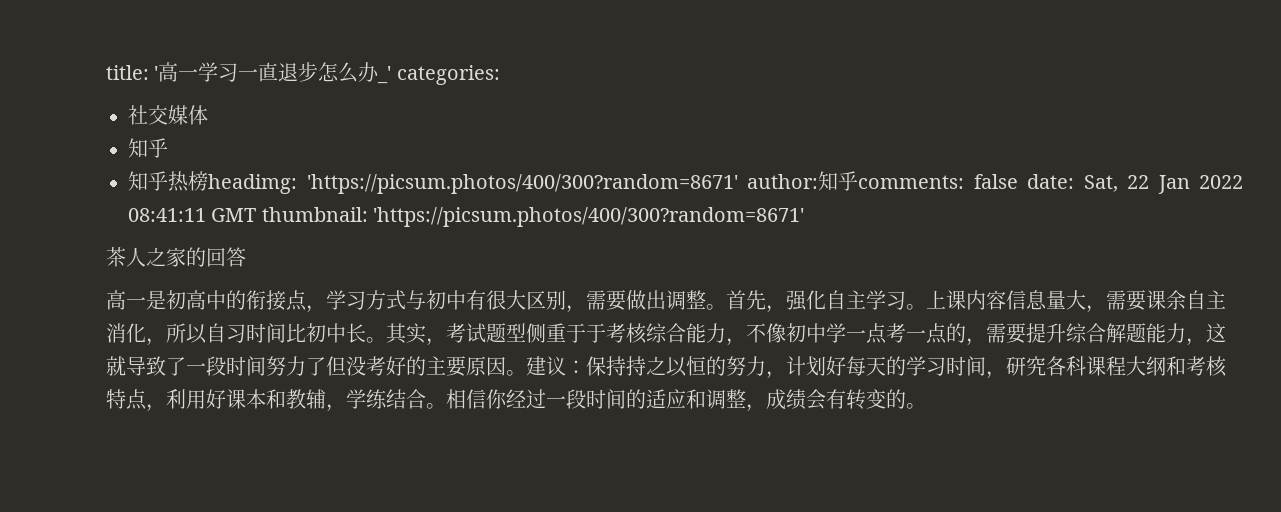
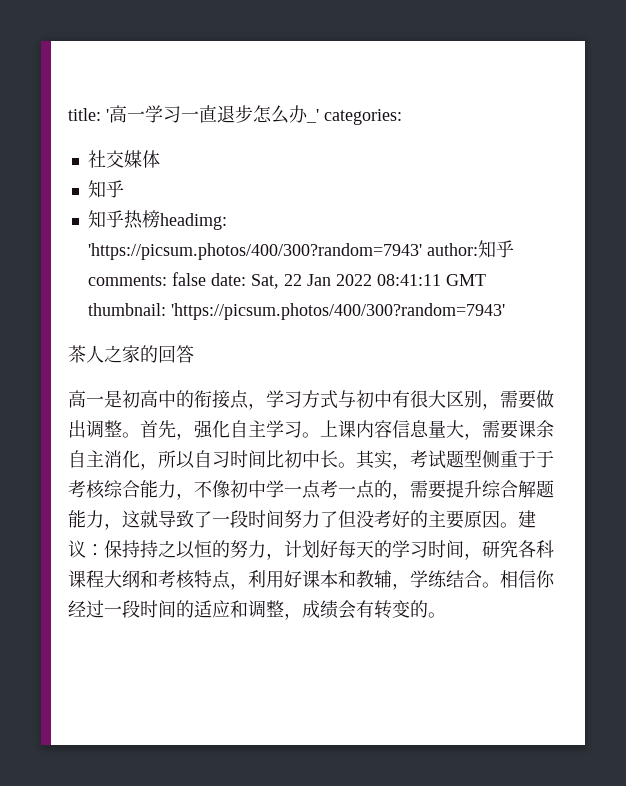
- 知乎热榜headimg: 'https://picsum.photos/400/300?random=8671' author:知乎comments: false date: Sat, 22 Jan 2022 08:41:11 GMT thumbnail: 'https://picsum.photos/400/300?random=8671'
+ 知乎热榜headimg: 'https://picsum.photos/400/300?random=7943' author:知乎comments: false date: Sat, 22 Jan 2022 08:41:11 GMT thumbnail: 'https://picsum.photos/400/300?random=7943'

